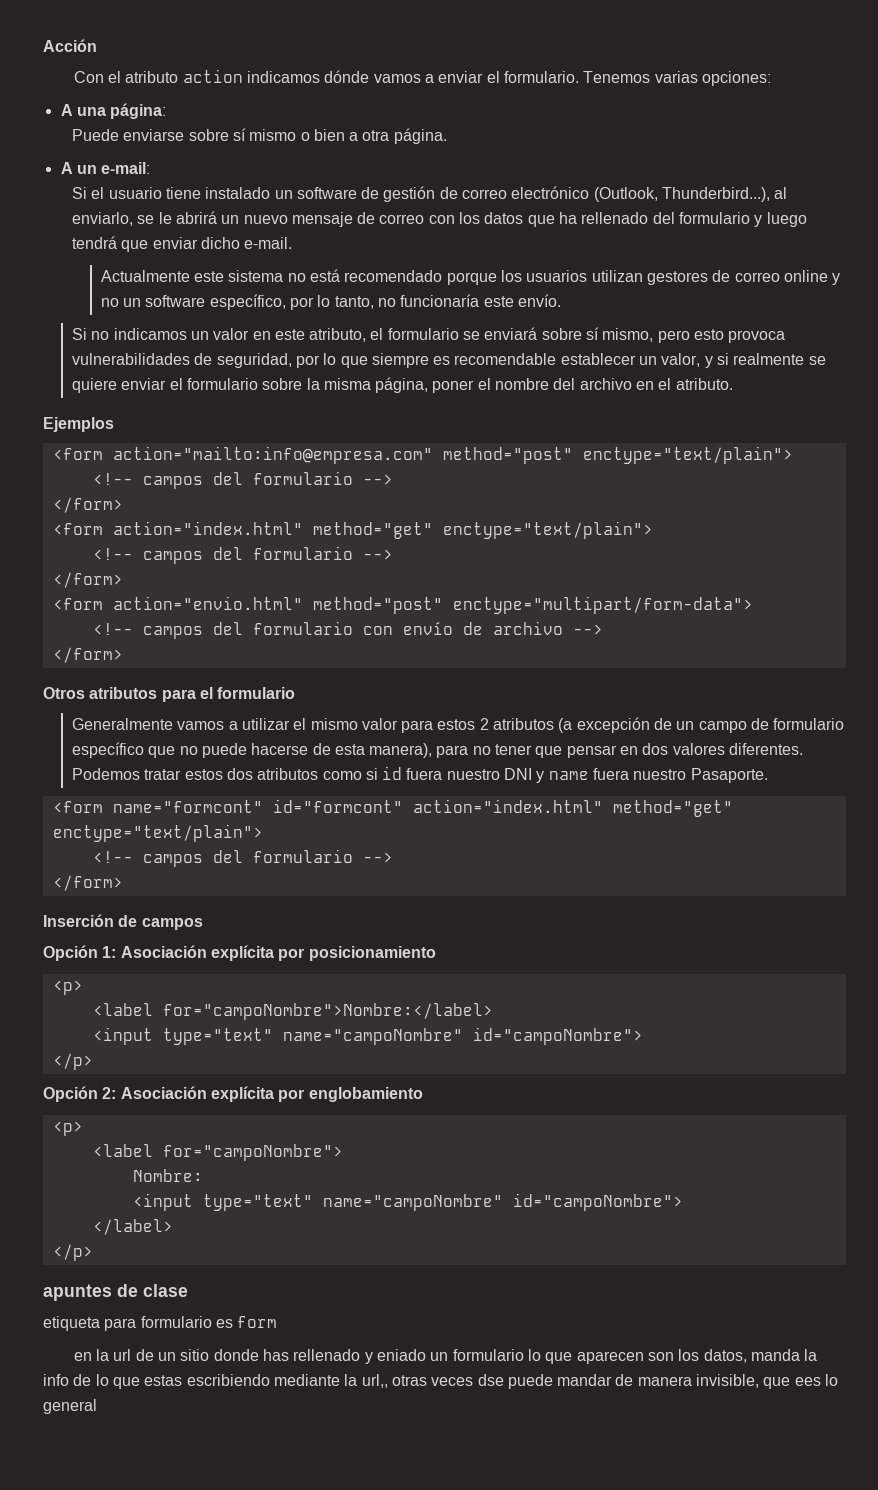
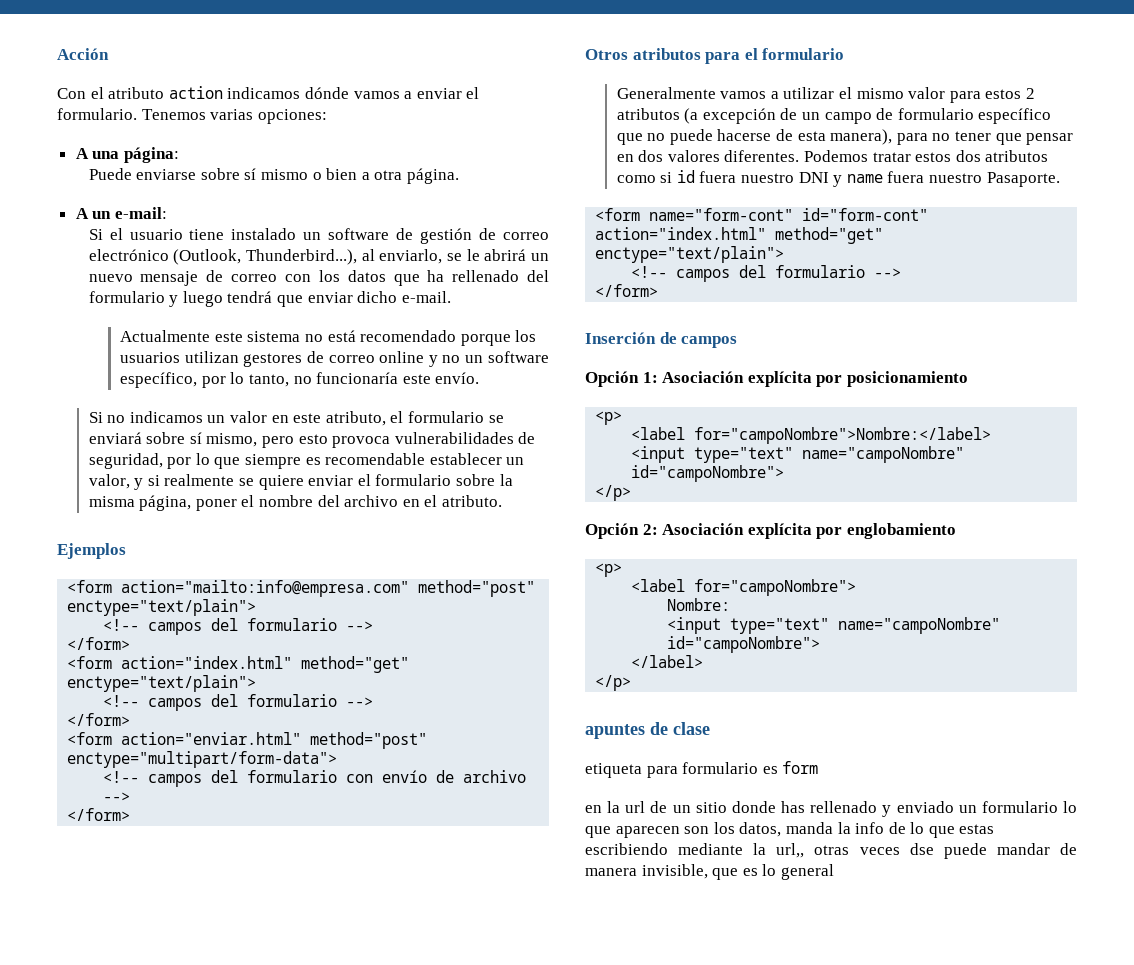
- <form action="envio.html" method="post" enctype="multipart/form-data">
+ <form action="enviar.html" method="post" enctype="multipart/form-data">
- <form name="formcont" id="formcont" action="index.html" method="get" enctype="text/plain">
+ <form name="form-cont" id="form-cont" action="index.html" method="get" enctype="text/plain">
- en la url de un sitio donde has rellenado y eniado un formulario lo que aparecen son los datos, manda la info de lo que estas escribiendo mediante la url,, otras veces dse puede mandar de manera invisible, que ees lo general
+ en la url de un sitio donde has rellenado y enviado un formulario lo que aparecen son los datos, manda la info de lo que estas escribiendo mediante la url,, otras veces dse puede mandar de manera invisible, que es lo general

